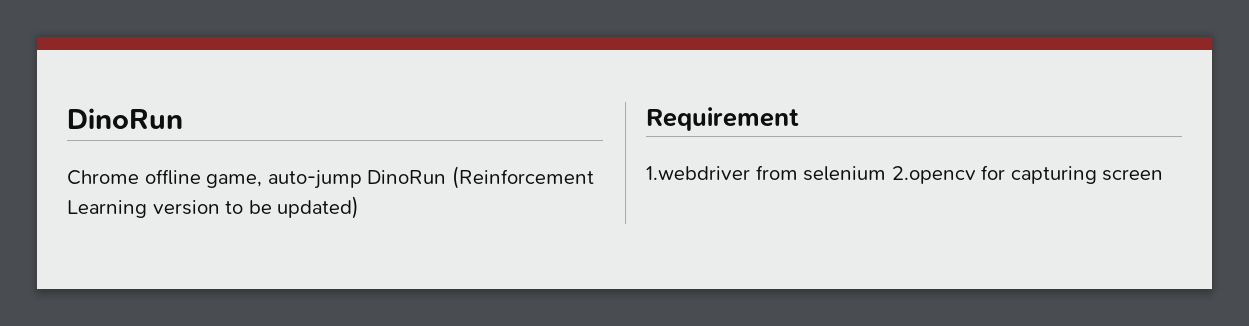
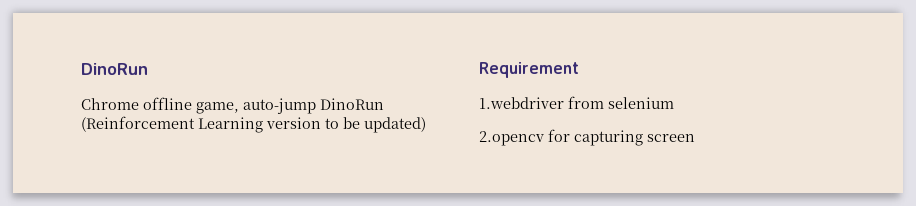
- 1.webdriver from selenium 2.opencv for capturing screen
+ 1.webdriver from selenium
+ 2.opencv for capturing screen

